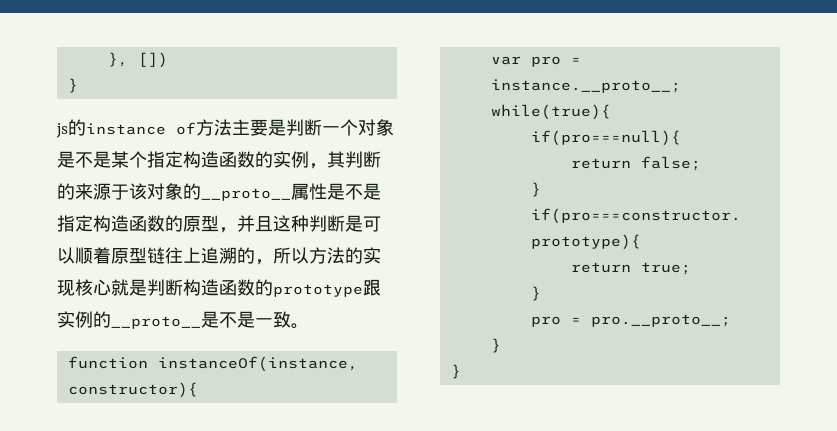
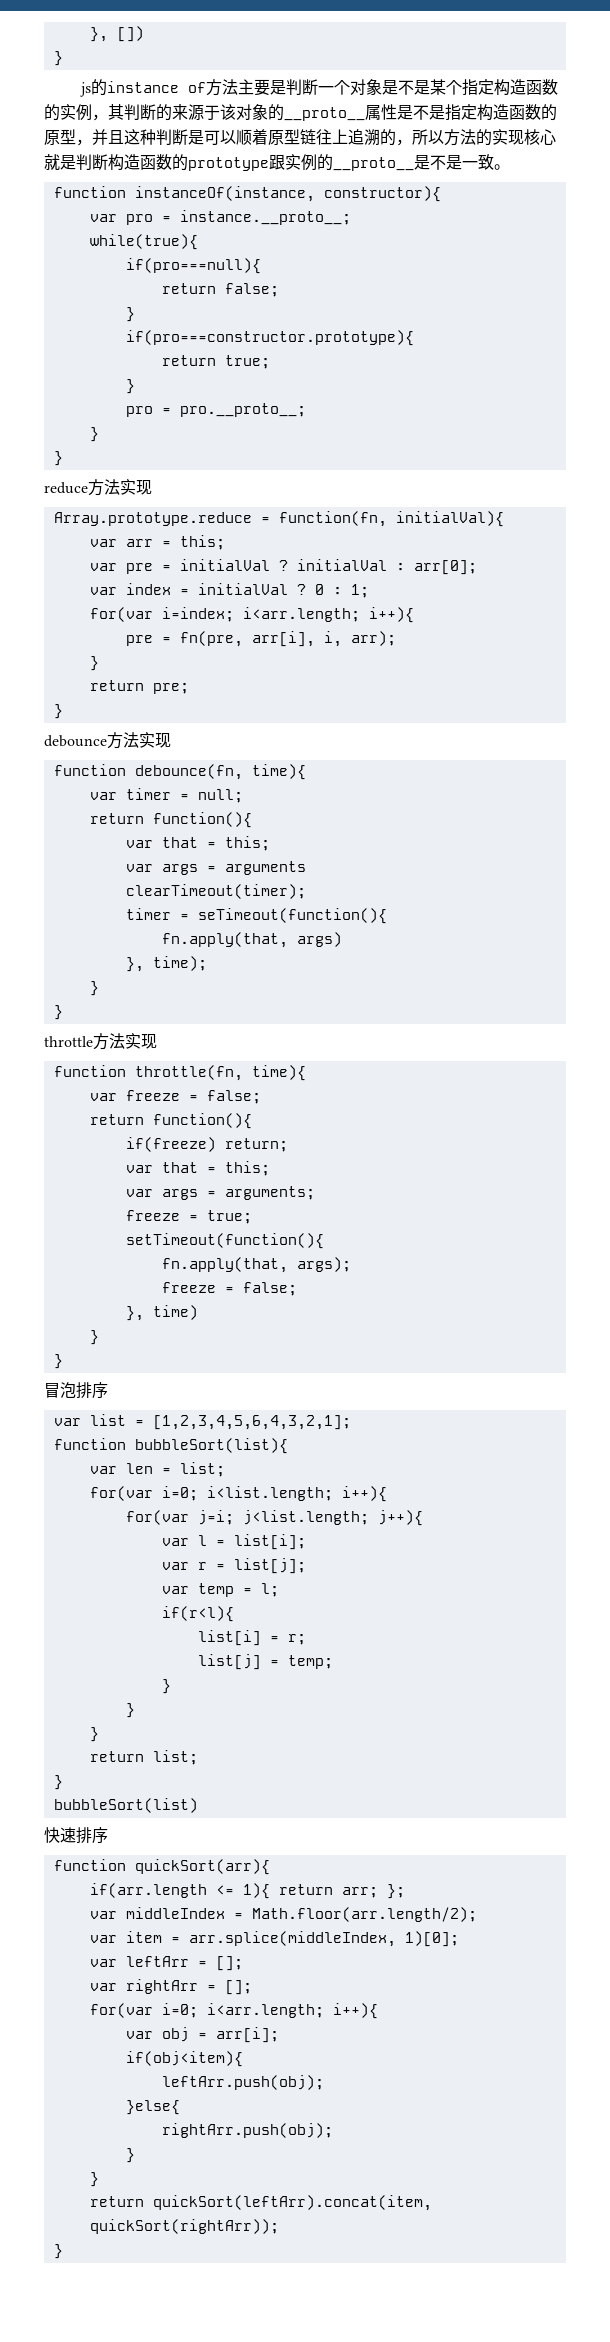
+ reduce方法实现
+ Array.prototype.reduce = function(fn, initialVal){
+ var arr = this;
+ var pre = initialVal ? initialVal : arr[0];
+ var index = initialVal ? 0 : 1;
+ for(var i=index; i<arr.length; i++){
+ pre = fn(pre, arr[i], i, arr);
+ }
+ return pre;
+ }
+ debounce方法实现
+ function debounce(fn, time){
+ var timer = null;
+ return function(){
+ var that = this;
+ var args = arguments
+ clearTimeout(timer);
+ timer = seTimeout(function(){
+ fn.apply(that, args)
+ }, time);
+ }
+ }
+ throttle方法实现
+ function throttle(fn, time){
+ var freeze = false;
+ return function(){
+ if(freeze) return;
+ var that = this;
+ var args = arguments;
+ freeze = true;
+ setTimeout(function(){
+ fn.apply(that, args);
+ freeze = false;
+ }, time)
+ }
+ }
+ 冒泡排序
+ var list = [1,2,3,4,5,6,4,3,2,1];
+ function bubbleSort(list){
+ var len = list;
+ for(var i=0; i<list.length; i++){
+ for(var j=i; j<list.length; j++){
+ var l = list[i];
+ var r = list[j];
+ var temp = l;
+ if(r<l){
+ list[i] = r;
+ list[j] = temp;
+ }
+ }
+ }
+ return list;
+ }
+ bubbleSort(list)
+ 快速排序
+ function quickSort(arr){
+ if(arr.length <= 1){ return arr; };
+ var middleIndex = Math.floor(arr.length/2);
+ var item = arr.splice(middleIndex, 1)[0];
+ var leftArr = [];
+ var rightArr = [];
+ for(var i=0; i<arr.length; i++){
+ var obj = arr[i];
+ if(obj<item){
+ leftArr.push(obj);
+ }else{
+ rightArr.push(obj);
+ }
+ }
+ return quickSort(leftArr).concat(item, quickSort(rightArr));
+ }

